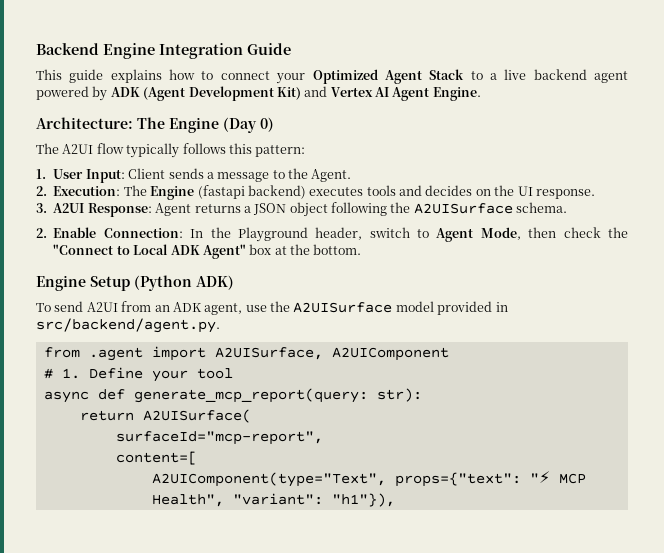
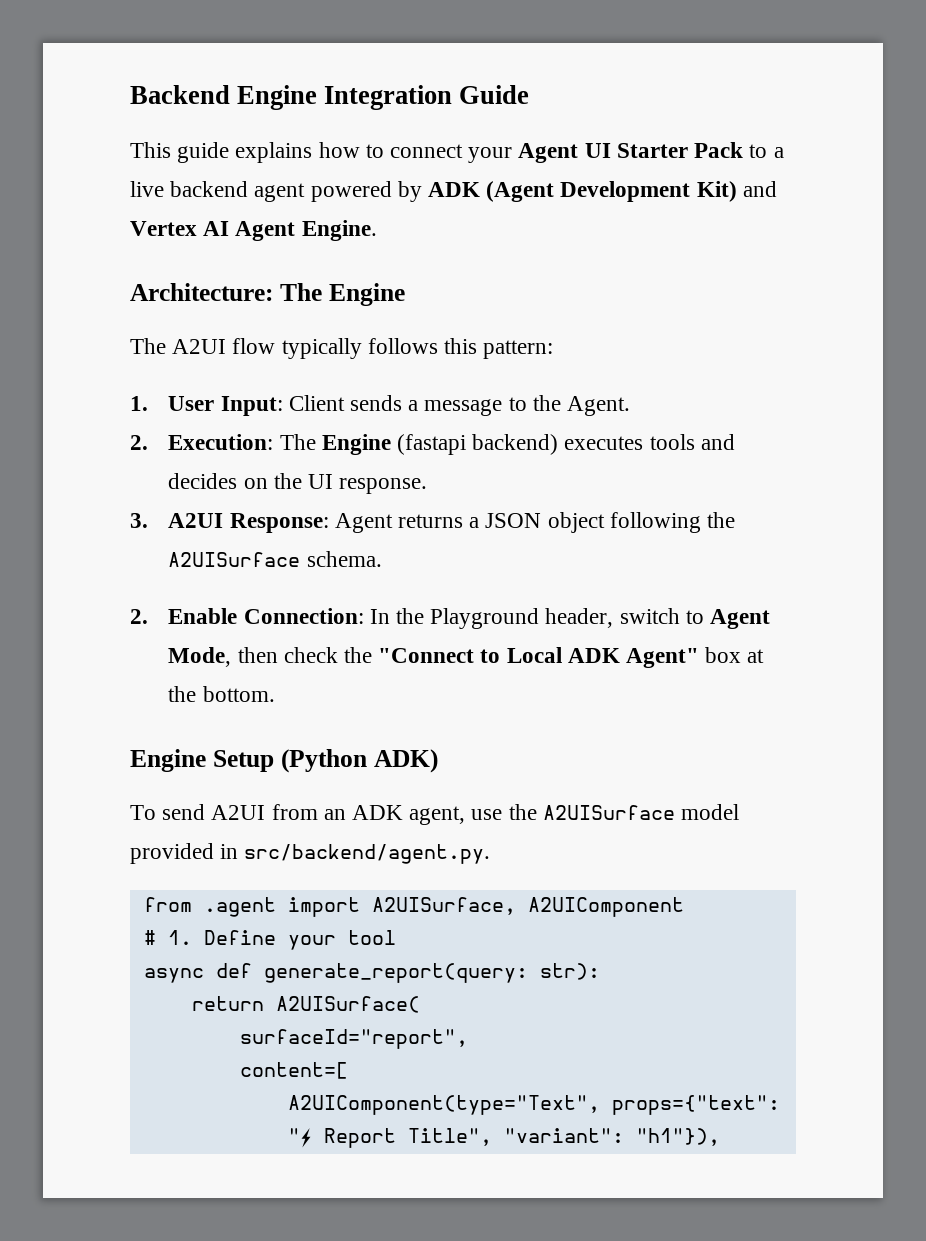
- This guide explains how to connect your Optimized Agent Stack to a live backend agent powered by ADK (Agent Development Kit) and Vertex AI Agent Engine.
+ This guide explains how to connect your Agent UI Starter Pack to a live backend agent powered by ADK (Agent Development Kit) and Vertex AI Agent Engine.
- Architecture: The Engine (Day 0)
+ Architecture: The Engine
- async def generate_mcp_report(query: str):
+ async def generate_report(query: str):
- surfaceId="mcp-report",
+ surfaceId="report",
- A2UIComponent(type="Text", props={"text": "⚡ MCP Health", "variant": "h1"}),
+ A2UIComponent(type="Text", props={"text": "⚡ Report Title", "variant": "h1"}),

